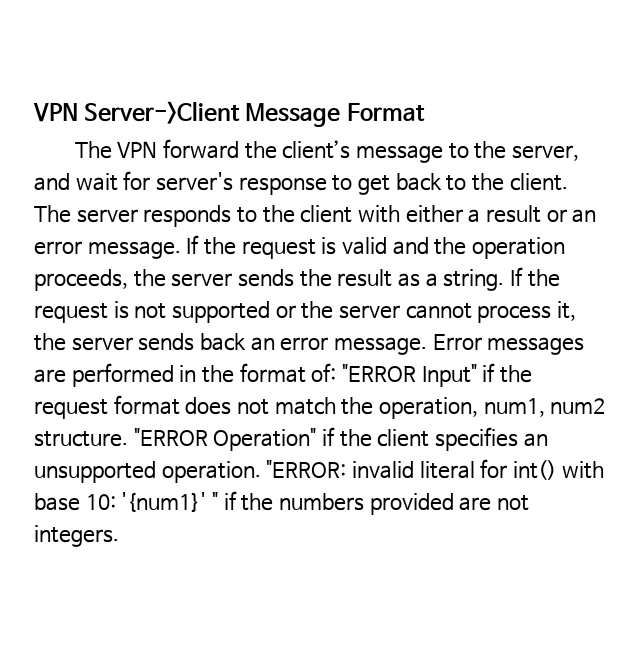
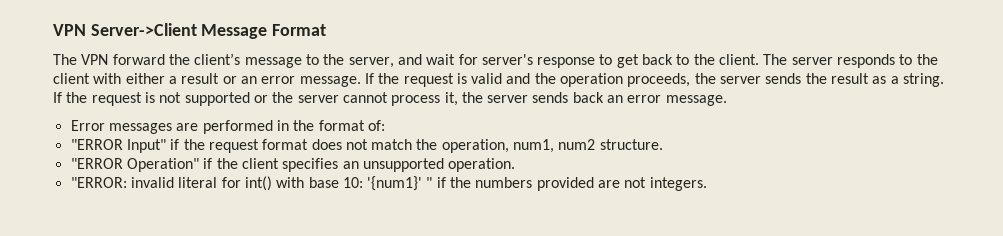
- If the request is not supported or the server cannot process it, the server sends back an error message. Error messages are performed in the format of: "ERROR Input" if the request format does not match the operation, num1, num2 structure. "ERROR Operation" if the client specifies an unsupported operation. "ERROR:
+ If the request is not supported or the server cannot process it, the server sends back an error message.
+ Error messages are performed in the format of:
+ "ERROR Input" if the request format does not match the operation, num1, num2 structure.
+ "ERROR Operation" if the client specifies an unsupported operation.
+ "ERROR:

